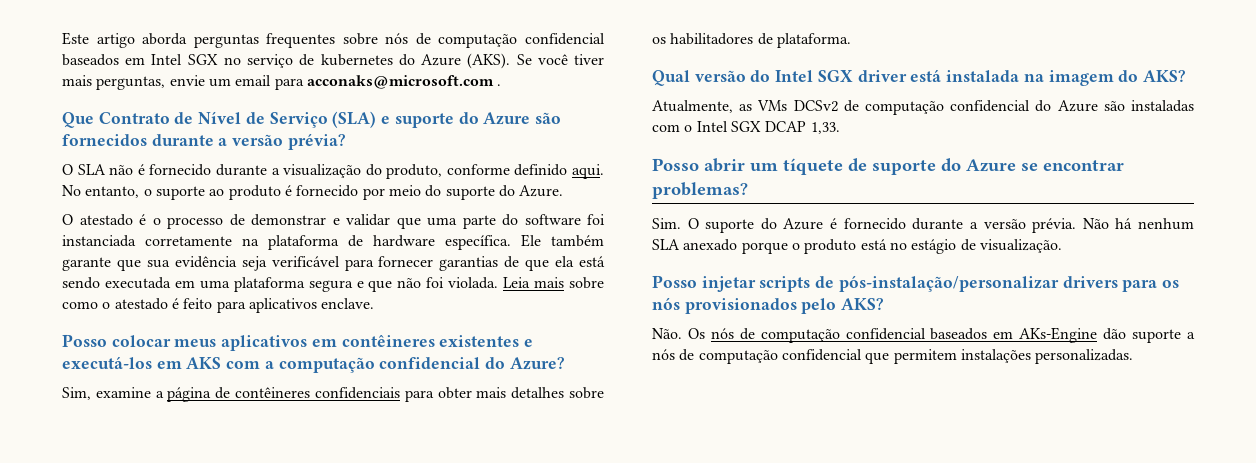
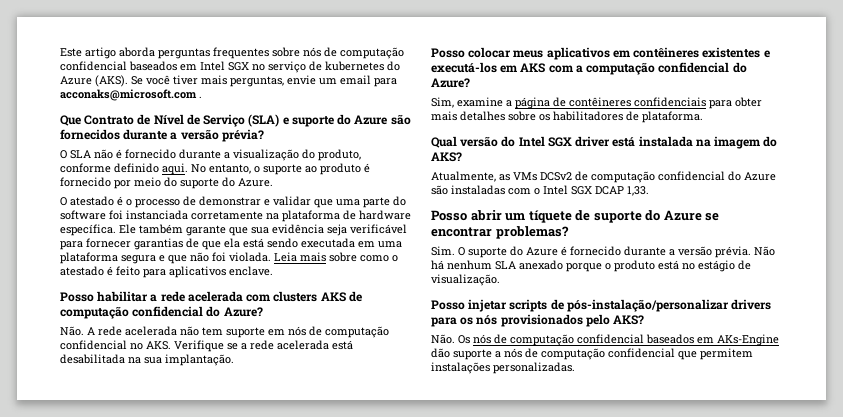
+ Posso habilitar a rede acelerada com clusters AKS de computação confidencial do Azure?
+ Não. A rede acelerada não tem suporte em nós de computação confidencial no AKS. Verifique se a rede acelerada está desabilitada na sua implantação.

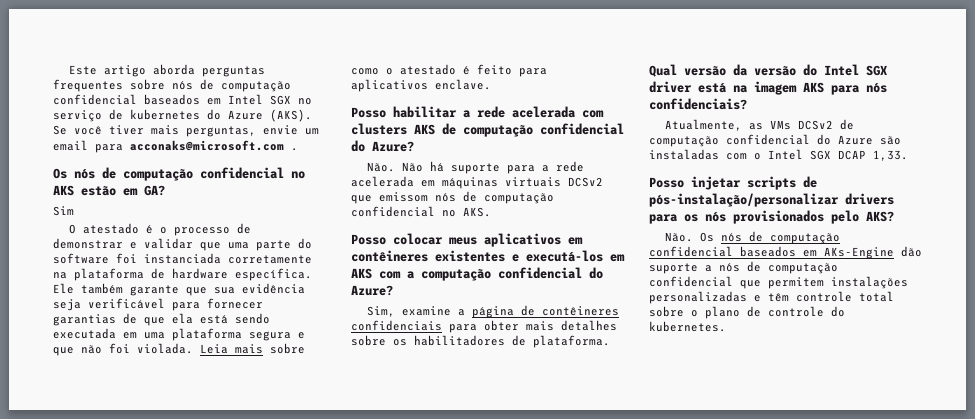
- Que Contrato de Nível de Serviço (SLA) e suporte do Azure são fornecidos durante a versão prévia?
- O SLA não é fornecido durante a visualização do produto, conforme definido aqui. No entanto, o suporte ao produto é fornecido por meio do suporte do Azure.
+ Os nós de computação confidencial no AKS estão em GA?
+ Sim
- Não. A rede acelerada não tem suporte em nós de computação confidencial no AKS. Verifique se a rede acelerada está desabilitada na sua implantação.
+ Não. Não há suporte para a rede acelerada em máquinas virtuais DCSv2 que emissom nós de computação confidencial no AKS.
- Qual versão do Intel SGX driver está instalada na imagem do AKS?
+ Qual versão da versão do Intel SGX driver está na imagem AKS para nós confidenciais?
- Posso abrir um tíquete de suporte do Azure se encontrar problemas?
- Sim. O suporte do Azure é fornecido durante a versão prévia. Não há nenhum SLA anexado porque o produto está no estágio de visualização.
- Não. Os nós de computação confidencial baseados em AKs-Engine dão suporte a nós de computação confidencial que permitem instalações personalizadas.
+ Não. Os nós de computação confidencial baseados em AKs-Engine dão suporte a nós de computação confidencial que permitem instalações personalizadas e têm controle total sobre o plano de controle do kubernetes.

